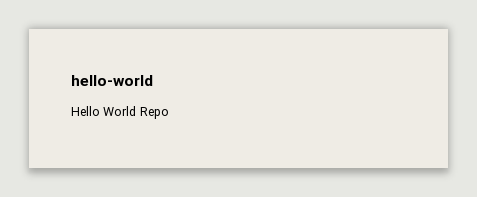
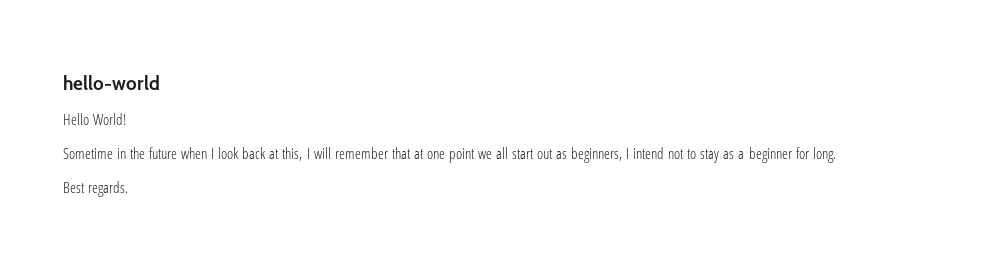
- Hello World Repo
+ Hello World!
+ Sometime in the future when I look back at this, I will remember that at one point we all start out as beginners, I intend not to stay as a beginner for long.
+ Best regards.

